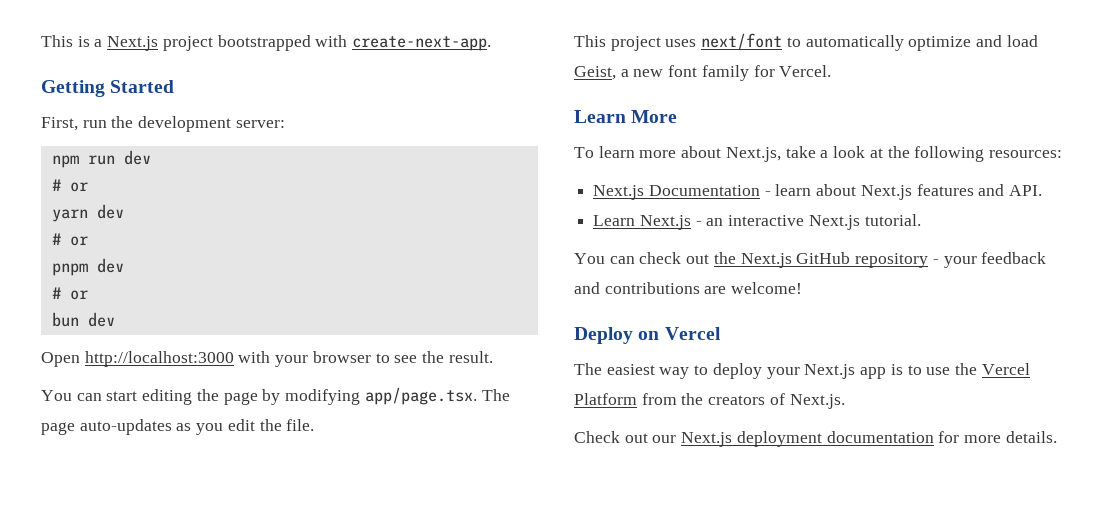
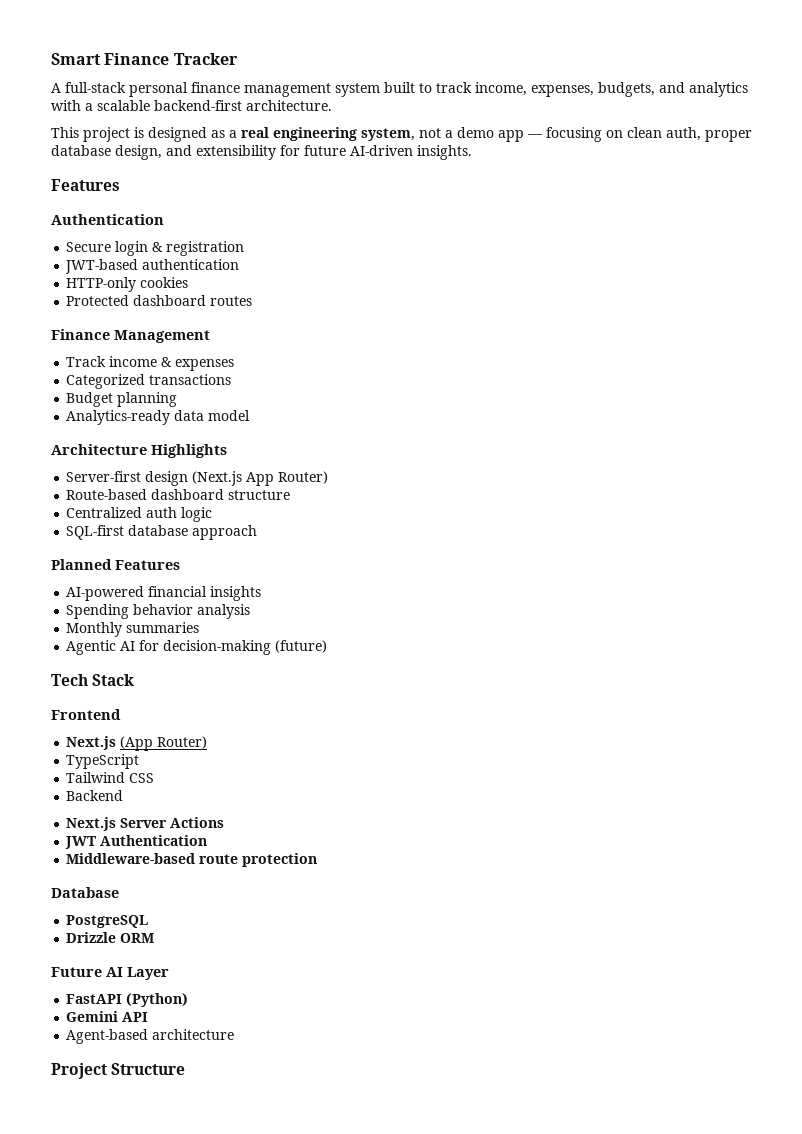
- This is a Next.js project bootstrapped with create-next-app.
- Getting Started
- First, run the development server:
- npm run dev
- # or
- yarn dev
- # or
- pnpm dev
- # or
- bun dev
- Open http://localhost:3000 with your browser to see the result.
- You can start editing the page by modifying app/page.tsx. The page auto-updates as you edit the file.
- This project uses next/font to automatically optimize and load Geist, a new font family for Vercel.
- Learn More
- To learn more about Next.js, take a look at the following resources:
- Next.js Documentation - learn about Next.js features and API.
- Learn Next.js - an interactive Next.js tutorial.
- You can check out the Next.js GitHub repository - your feedback and contributions are welcome!
- Deploy on Vercel
- The easiest way to deploy your Next.js app is to use the Vercel Platform from the creators of Next.js.
- Check out our Next.js deployment documentation for more details.
+ Smart Finance Tracker
+ A full-stack personal finance management system built to track income, expenses, budgets, and analytics with a scalable backend-first architecture.
+ This project is designed as a real engineering system, not a demo app — focusing on clean auth, proper database design, and extensibility for future AI-driven insights.
+ Features
+ Authentication
+ Secure login & registration
+ JWT-based authentication
+ HTTP-only cookies
+ Protected dashboard routes
+ Finance Management
+ Track income & expenses
+ Categorized transactions
+ Budget planning
+ Analytics-ready data model
+ Architecture Highlights
+ Server-first design (Next.js App Router)
+ Route-based dashboard structure
+ Centralized auth logic
+ SQL-first database approach
+ Planned Features
+ AI-powered financial insights
+ Spending behavior analysis
+ Monthly summaries
+ Agentic AI for decision-making (future)
+ Tech Stack
+ Frontend
+ Next.js (App Router)
+ TypeScript
+ Tailwind CSS
+ Backend
+ Next.js Server Actions
+ JWT Authentication
+ Middleware-based route protection
+ Database
+ PostgreSQL
+ Drizzle ORM
+ Future AI Layer
+ FastAPI (Python)
+ Gemini API
+ Agent-based architecture
+ Project Structure

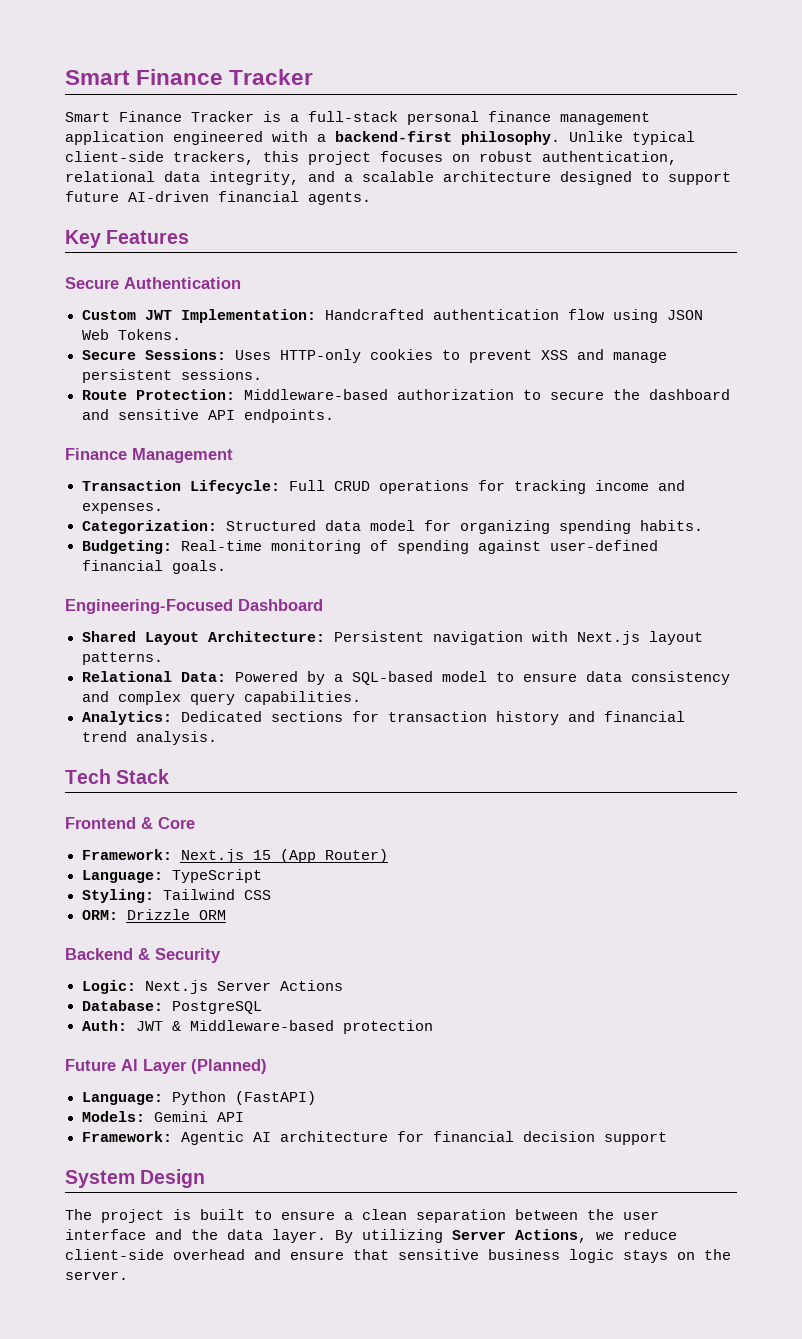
- A full-stack personal finance management system built to track income, expenses, budgets, and analytics with a scalable backend-first architecture.
- This project is designed as a real engineering system, not a demo app — focusing on clean auth, proper database design, and extensibility for future AI-driven insights.
- Features
- Authentication
- Secure login & registration
- JWT-based authentication
- HTTP-only cookies
- Protected dashboard routes
+ Smart Finance Tracker is a full-stack personal finance management application engineered with a backend-first philosophy. Unlike typical client-side trackers, this project focuses on robust authentication, relational data integrity, and a scalable architecture designed to support future AI-driven financial agents.
+ Key Features
+ Secure Authentication
+ Custom JWT Implementation: Handcrafted authentication flow using JSON Web Tokens.
+ Secure Sessions: Uses HTTP-only cookies to prevent XSS and manage persistent sessions.
+ Route Protection: Middleware-based authorization to secure the dashboard and sensitive API endpoints.
  Finance Management
- Track income & expenses
- Categorized transactions
- Budget planning
- Analytics-ready data model
- Architecture Highlights
- Server-first design (Next.js App Router)
- Route-based dashboard structure
- Centralized auth logic
- SQL-first database approach
- Planned Features
- AI-powered financial insights
- Spending behavior analysis
- Monthly summaries
- Agentic AI for decision-making (future)
+ Transaction Lifecycle: Full CRUD operations for tracking income and expenses.
+ Categorization: Structured data model for organizing spending habits.
+ Budgeting: Real-time monitoring of spending against user-defined financial goals.
+ Engineering-Focused Dashboard
+ Shared Layout Architecture: Persistent navigation with Next.js layout patterns.
+ Relational Data: Powered by a SQL-based model to ensure data consistency and complex query capabilities.
+ Analytics: Dedicated sections for transaction history and financial trend analysis.
  Tech Stack
- Frontend
- Next.js (App Router)
+ Frontend & Core
+ Framework: Next.js 15 (App Router)
- TypeScript
+ Language: TypeScript
- Tailwind CSS
+ Styling: Tailwind CSS
- Backend
- Next.js Server Actions
- JWT Authentication
- Middleware-based route protection
- Database
- PostgreSQL
- Drizzle ORM
- Future AI Layer
- FastAPI (Python)
- Gemini API
- Agent-based architecture
- Project Structure
+ ORM: Drizzle ORM
+ Backend & Security
+ Logic: Next.js Server Actions
+ Database: PostgreSQL
+ Auth: JWT & Middleware-based protection
+ Future AI Layer (Planned)
+ Language: Python (FastAPI)
+ Models: Gemini API
+ Framework: Agentic AI architecture for financial decision support
+ System Design
+ The project is built to ensure a clean separation between the user interface and the data layer. By utilizing Server Actions, we reduce client-side overhead and ensure that sensitive business logic stays on the server.

